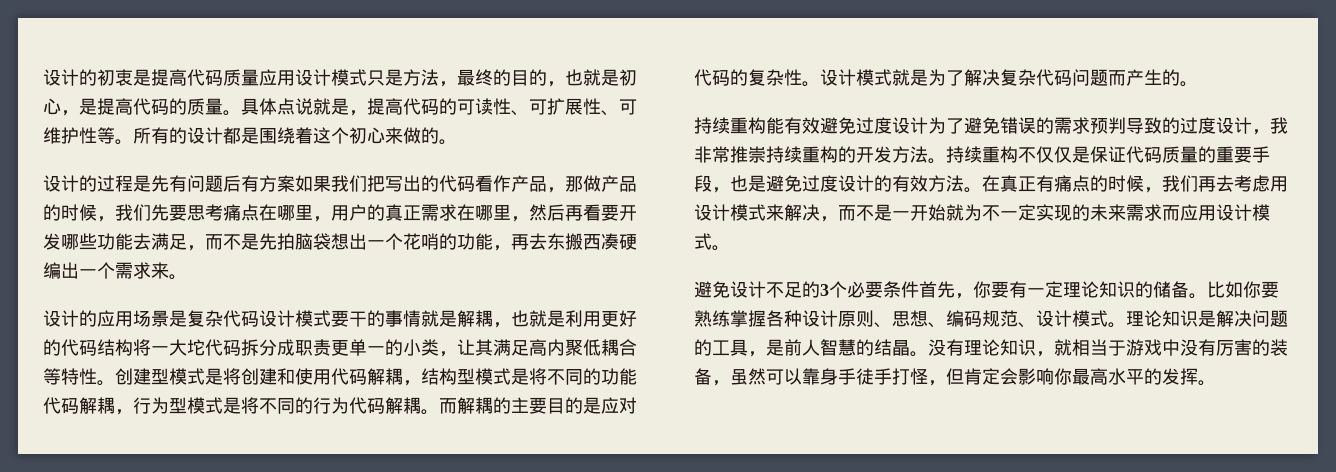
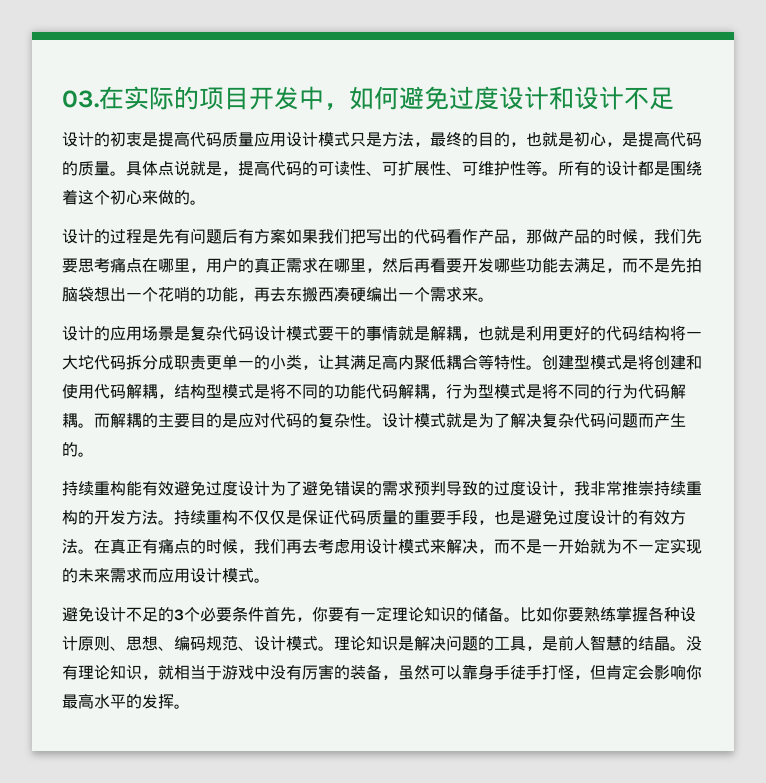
+ 03.在实际的项目开发中，如何避免过度设计和设计不足

